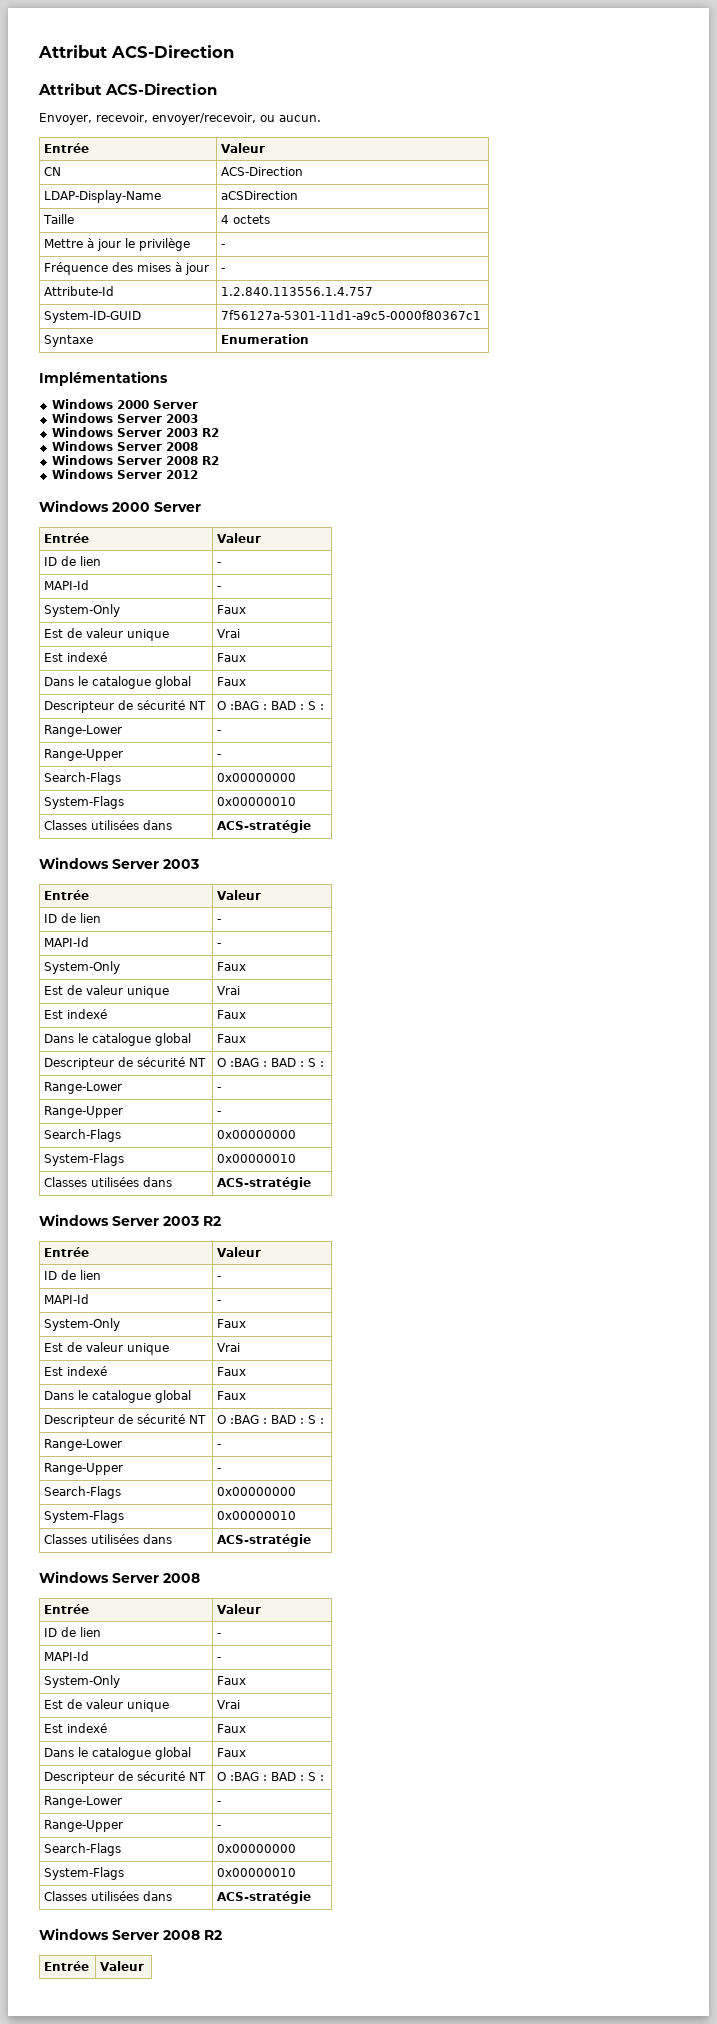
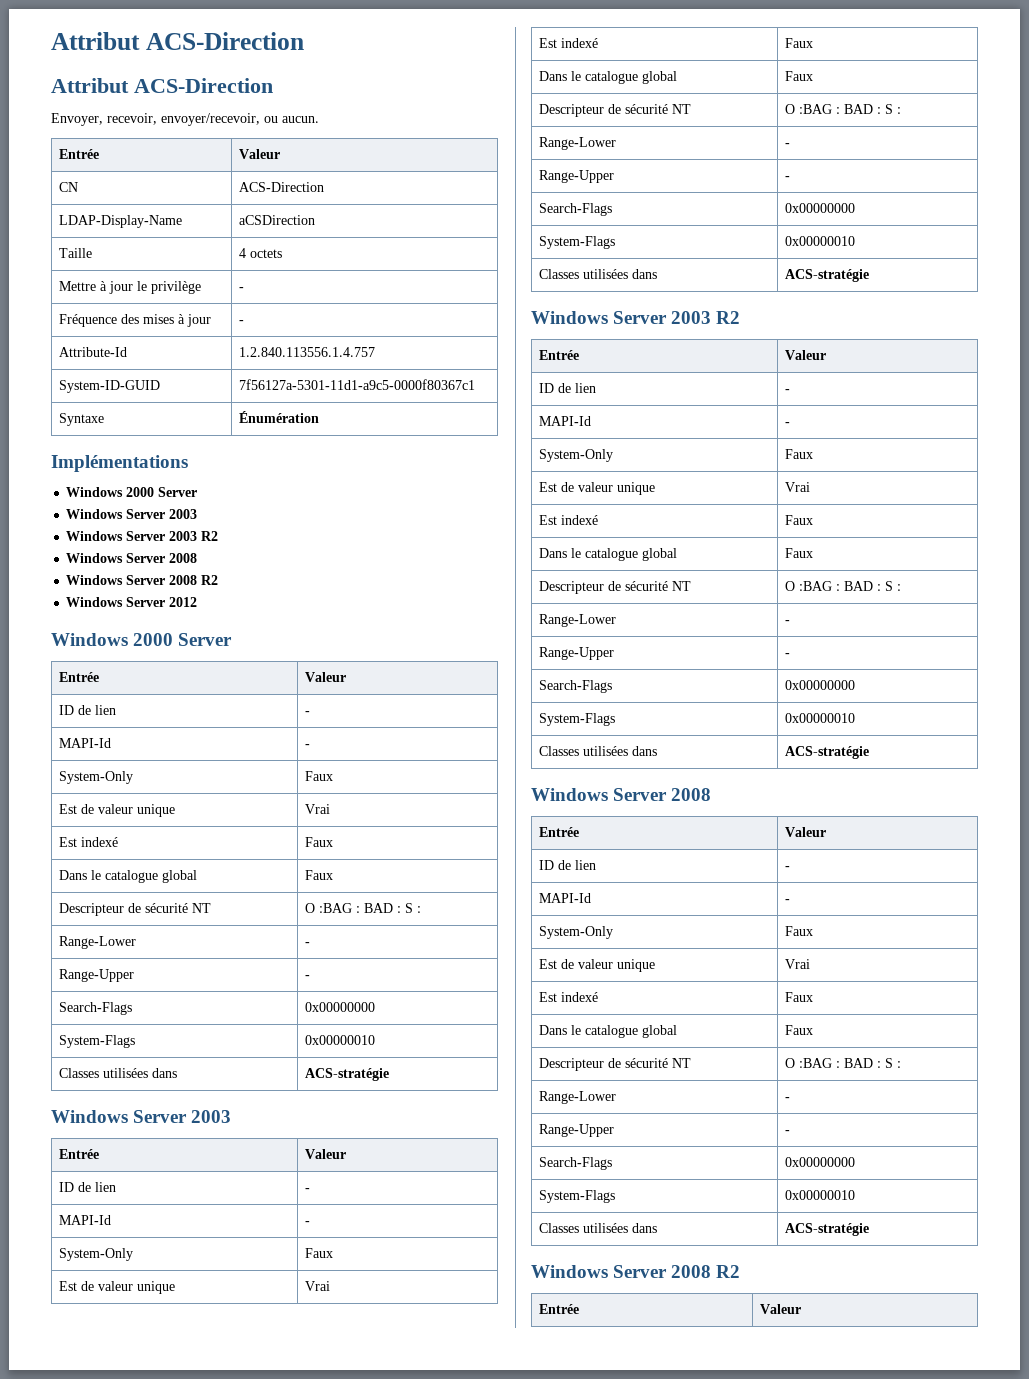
- Syntaxe | Enumeration
+ Syntaxe | Énumération

